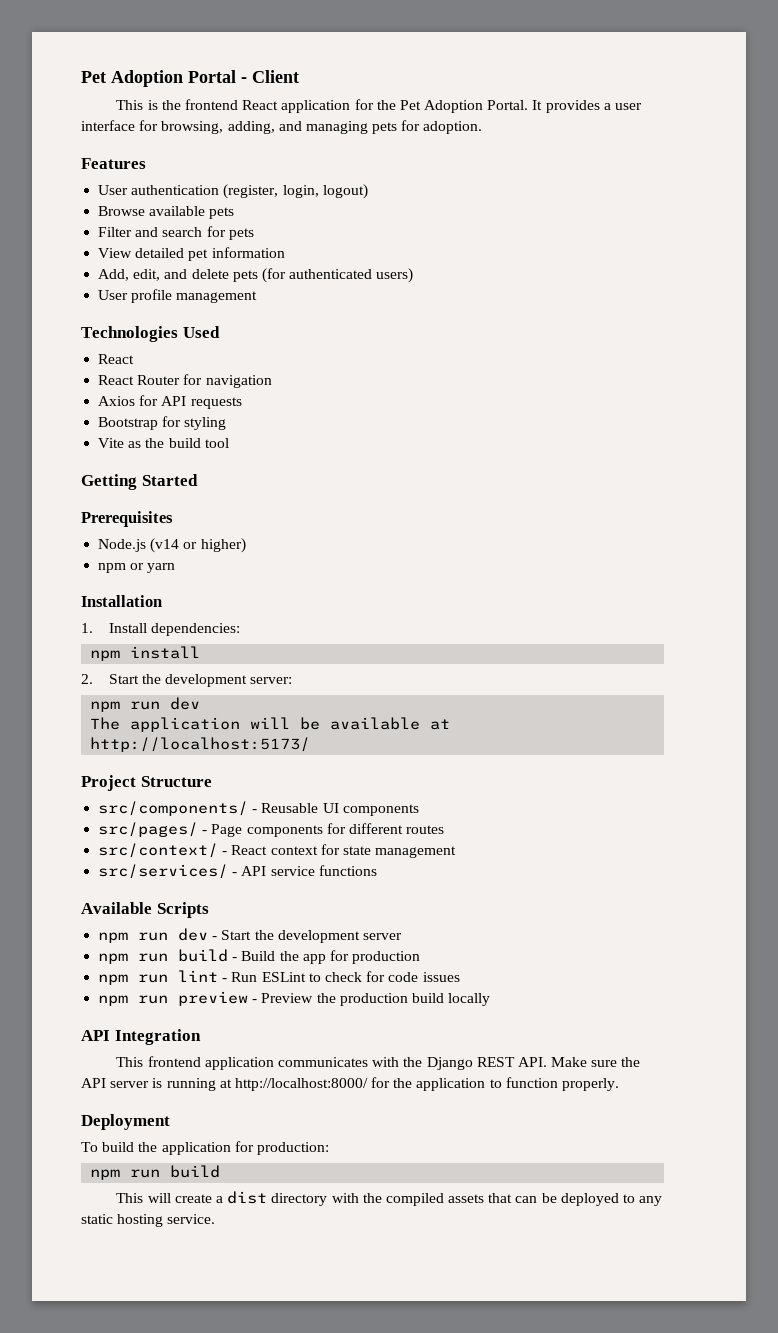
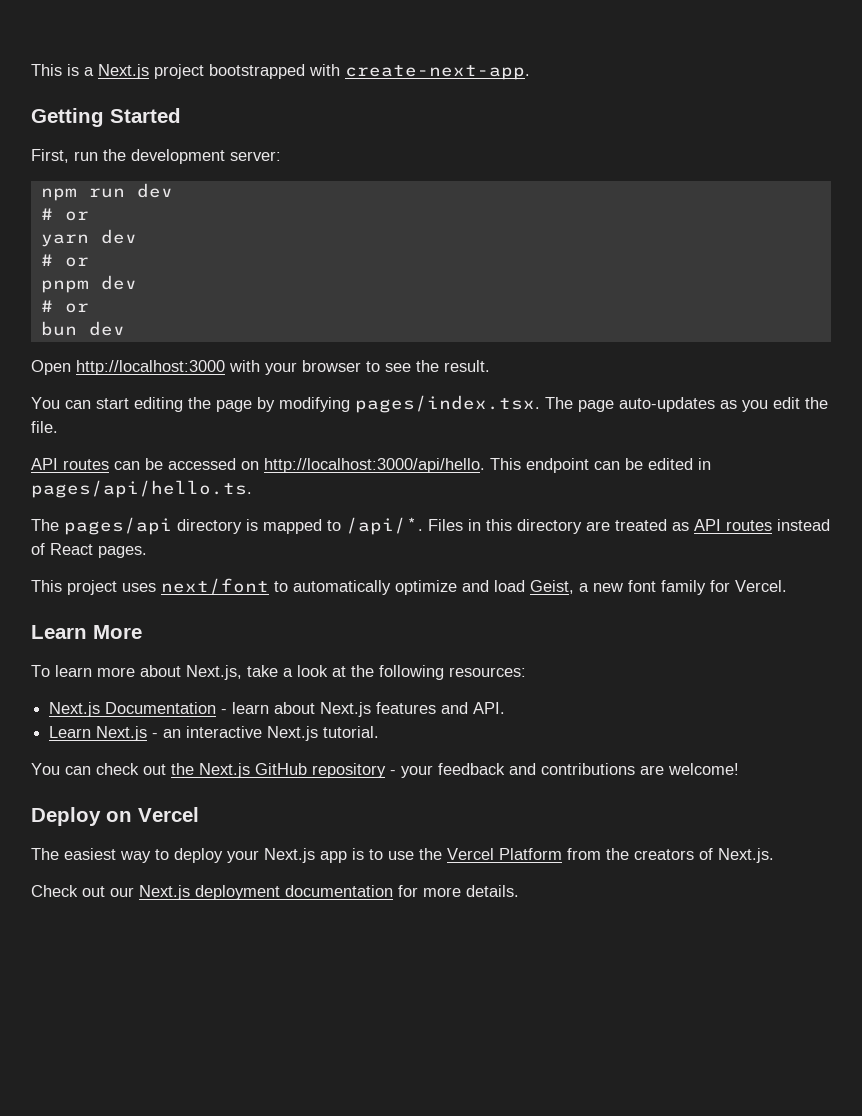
- Pet Adoption Portal - Client
- This is the frontend React application for the Pet Adoption Portal. It provides a user interface for browsing, adding, and managing pets for adoption.
- Features
- User authentication (register, login, logout)
- Browse available pets
- Filter and search for pets
- View detailed pet information
- Add, edit, and delete pets (for authenticated users)
- User profile management
- Technologies Used
- React
- React Router for navigation
- Axios for API requests
- Bootstrap for styling
- Vite as the build tool
+ This is a Next.js project bootstrapped with create-next-app.
  Getting Started
- Prerequisites
- Node.js (v14 or higher)
- npm or yarn
- Installation
- 1. Install dependencies:
- npm install
- 2. Start the development server:
+ First, run the development server:
  npm run dev
- The application will be available at http://localhost:5173/
- Project Structure
- src/components/ - Reusable UI components
- src/pages/ - Page components for different routes
- src/context/ - React context for state management
- src/services/ - API service functions
- Available Scripts
- npm run dev - Start the development server
- npm run build - Build the app for production
- npm run lint - Run ESLint to check for code issues
- npm run preview - Preview the production build locally
- API Integration
- This frontend application communicates with the Django REST API. Make sure the API server is running at http://localhost:8000/ for the application to function properly.
- Deployment
- To build the application for production:
- npm run build
- This will create a dist directory with the compiled assets that can be deployed to any static hosting service.
+ # or
+ yarn dev
+ # or
+ pnpm dev
+ # or
+ bun dev
+ Open http://localhost:3000 with your browser to see the result.
+ You can start editing the page by modifying pages/index.tsx. The page auto-updates as you edit the file.
+ API routes can be accessed on http://localhost:3000/api/hello. This endpoint can be edited in pages/api/hello.ts.
+ The pages/api directory is mapped to /api/*. Files in this directory are treated as API routes instead of React pages.
+ This project uses next/font to automatically optimize and load Geist, a new font family for Vercel.
+ Learn More
+ To learn more about Next.js, take a look at the following resources:
+ Next.js Documentation - learn about Next.js features and API.
+ Learn Next.js - an interactive Next.js tutorial.
+ You can check out the Next.js GitHub repository - your feedback and contributions are welcome!
+ Deploy on Vercel
+ The easiest way to deploy your Next.js app is to use the Vercel Platform from the creators of Next.js.
+ Check out our Next.js deployment documentation for more details.

